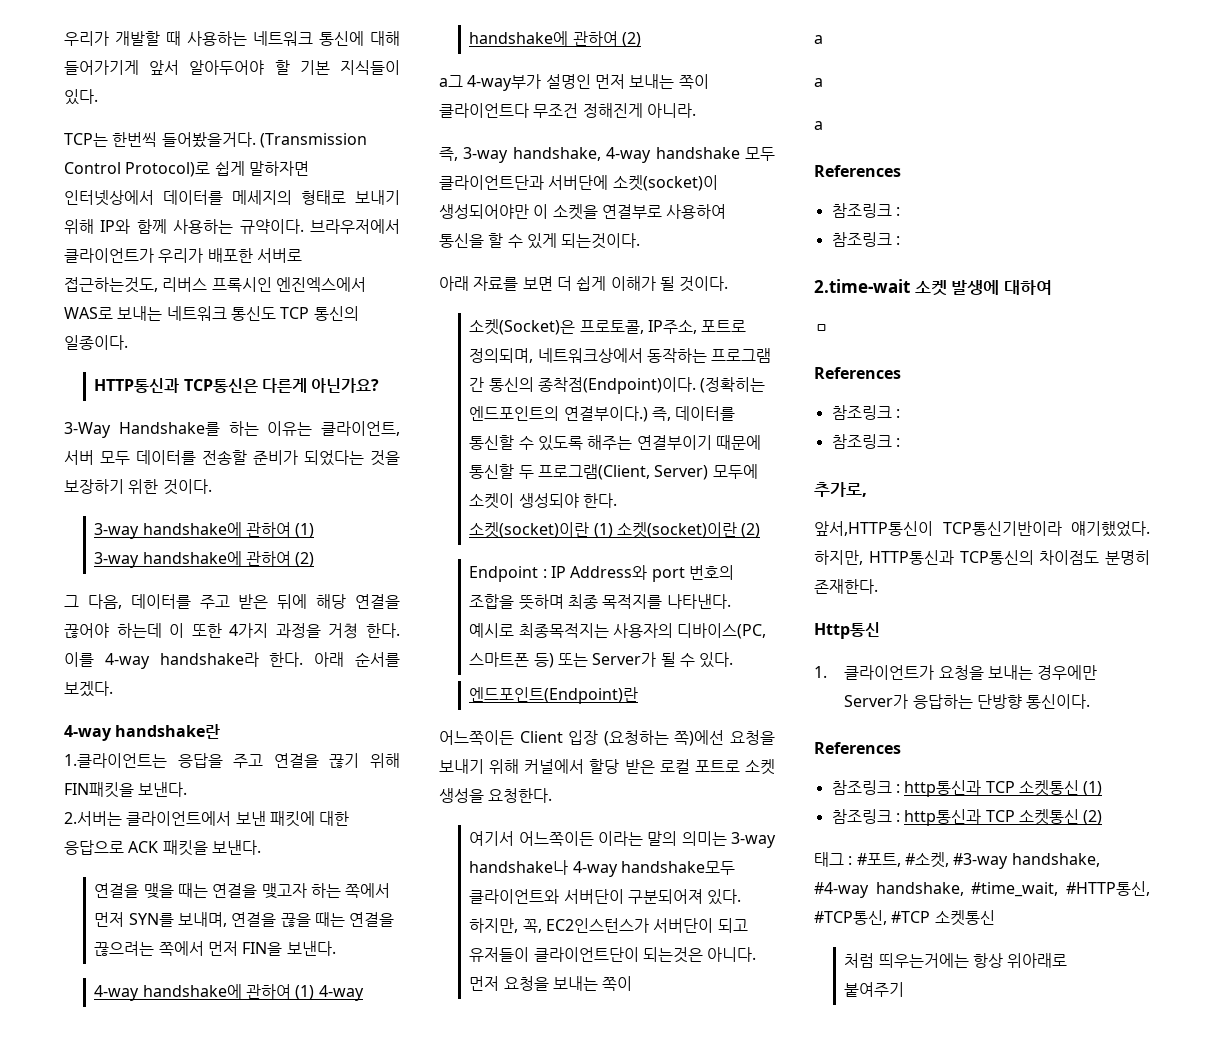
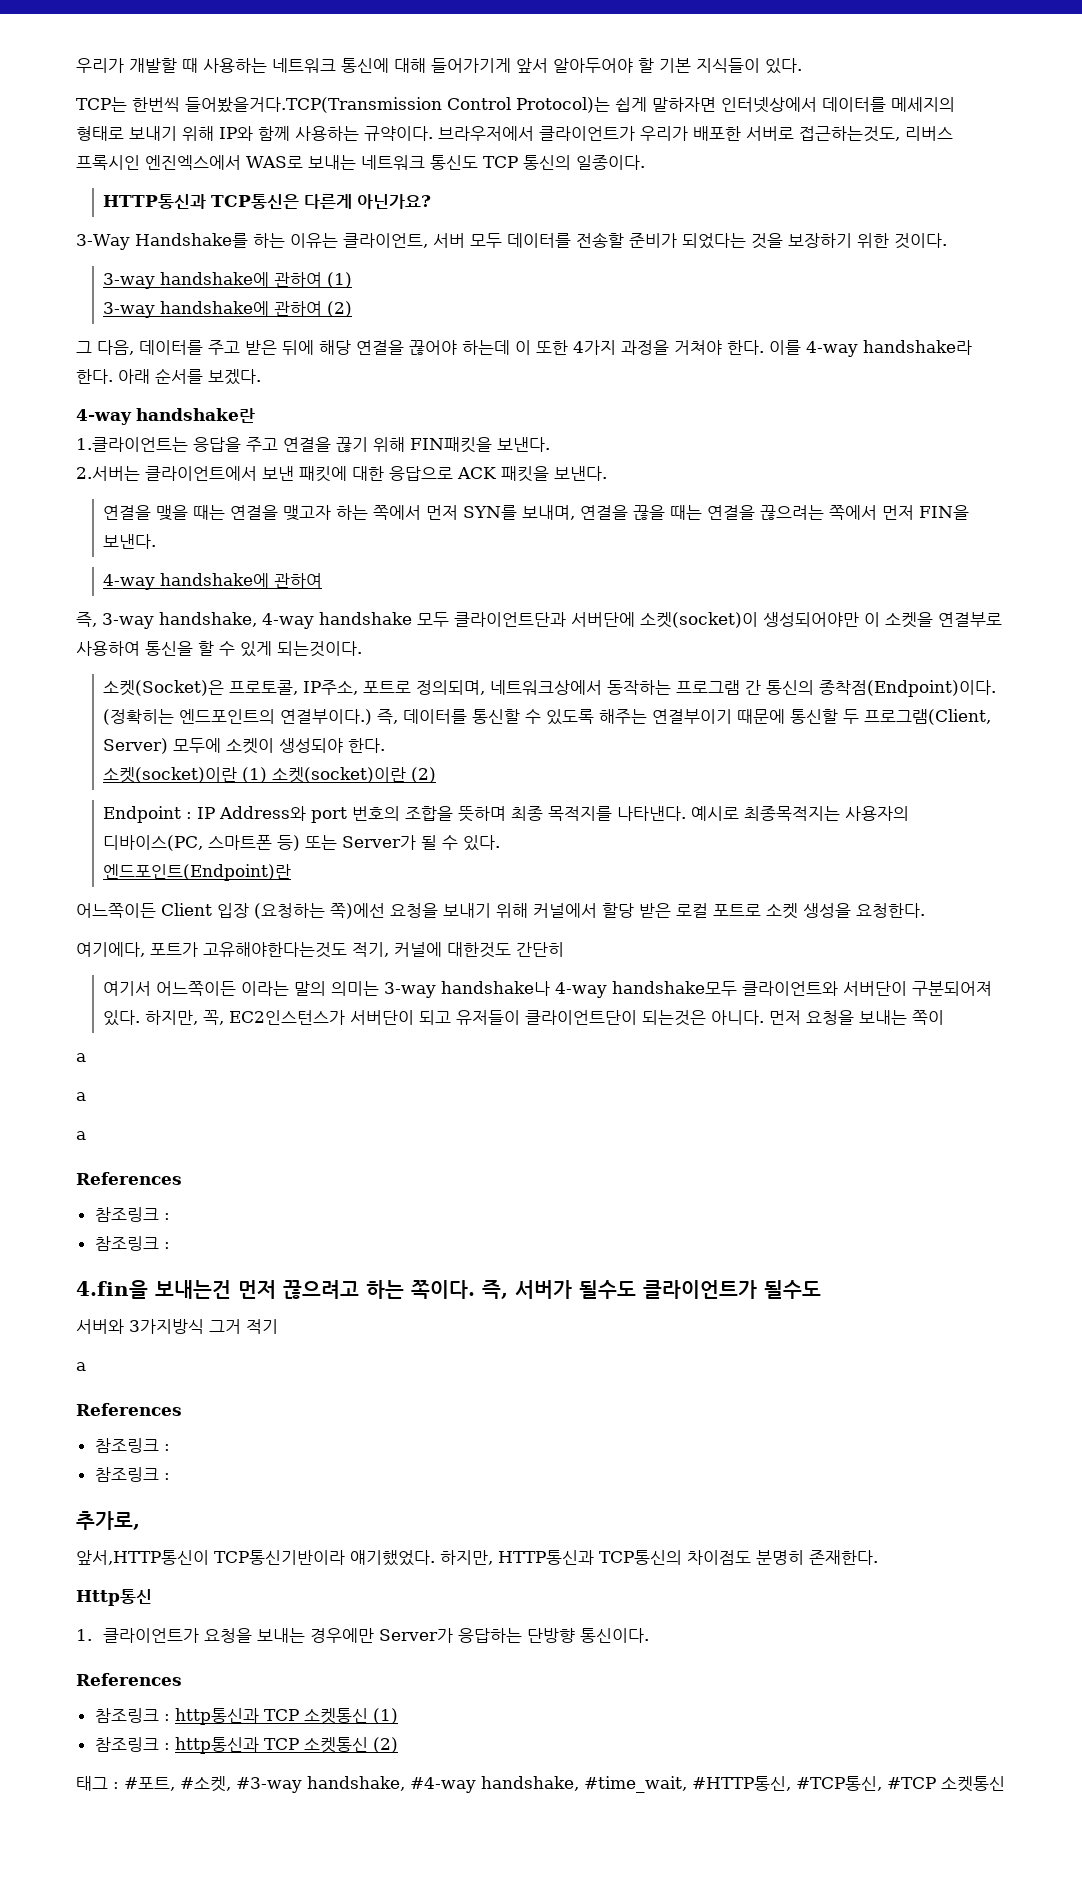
- TCP는 한번씩 들어봤을거다. (Transmission Control Protocol)로 쉽게 말하자면 인터넷상에서 데이터를 메세지의 형태로 보내기 위해 IP와 함께 사용하는 규약이다.
+ TCP는 한번씩 들어봤을거다.TCP(Transmission Control Protocol)는 쉽게 말하자면 인터넷상에서 데이터를 메세지의 형태로 보내기 위해 IP와 함께 사용하는 규약이다.
- 그 다음, 데이터를 주고 받은 뒤에 해당 연결을 끊어야 하는데 이 또한 4가지 과정을 거쳥 한다.
+ 그 다음, 데이터를 주고 받은 뒤에 해당 연결을 끊어야 하는데 이 또한 4가지 과정을 거쳐야 한다.
- 4-way handshake에 관하여 (1) 4-way handshake에 관하여 (2)
- a그 4-way부가 설명인 먼저 보내는 쪽이 클라이언트다 무조건 정해진게 아니라.
+ 4-way handshake에 관하여
- 아래 자료를 보면 더 쉽게 이해가 될 것이다.
+ 여기에다, 포트가 고유해야한다는것도 적기, 커널에 대한것도 간단히
- 2.time-wait 소켓 발생에 대하여
- ㅁ
+ 4.fin을 보내는건 먼저 끊으려고 하는 쪽이다. 즉, 서버가 될수도 클라이언트가 될수도
+ 서버와 3가지방식 그거 적기
+ a
- 처럼 띄우는거에는 항상 위아래로
- 붙여주기

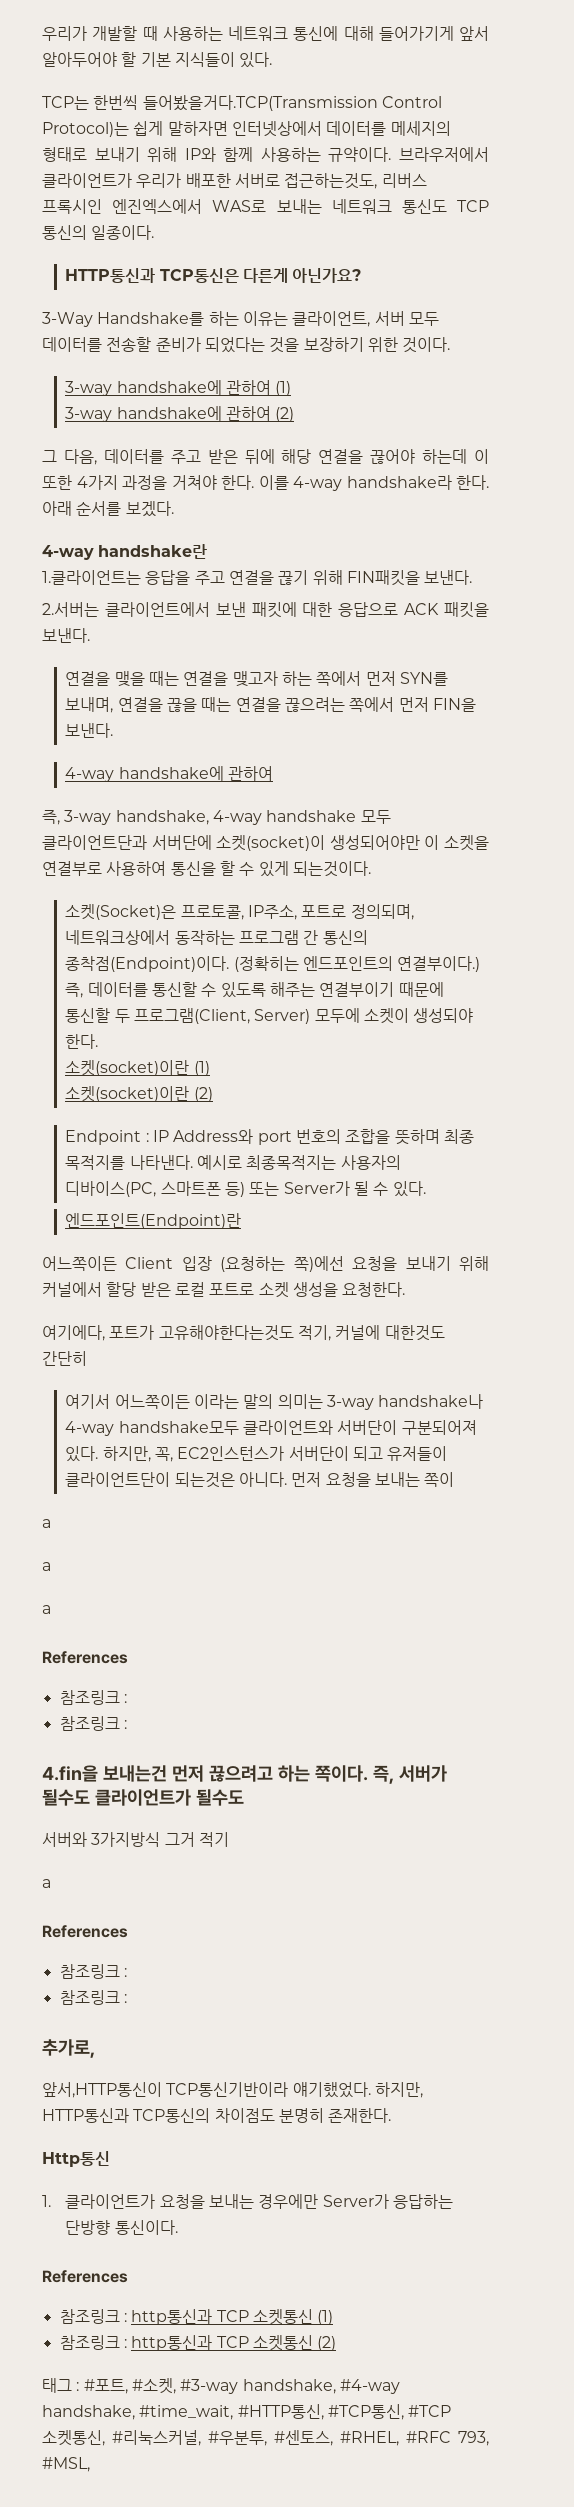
- 소켓(socket)이란 (1) 소켓(socket)이란 (2)
+ 소켓(socket)이란 (1)
+ 소켓(socket)이란 (2)
- 태그 : #포트, #소켓, #3-way handshake, #4-way handshake, #time_wait, #HTTP통신, #TCP통신, #TCP 소켓통신
+ 태그 : #포트, #소켓, #3-way handshake, #4-way handshake, #time_wait, #HTTP통신, #TCP통신, #TCP 소켓통신, #리눅스커널, #우분투, #센토스, #RHEL, #RFC 793, #MSL,

